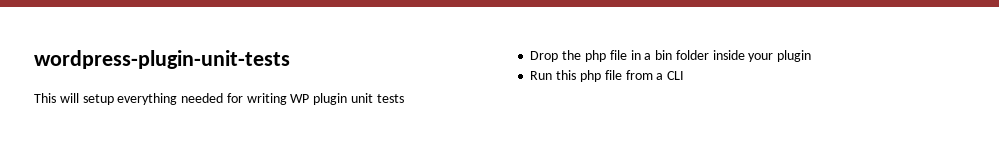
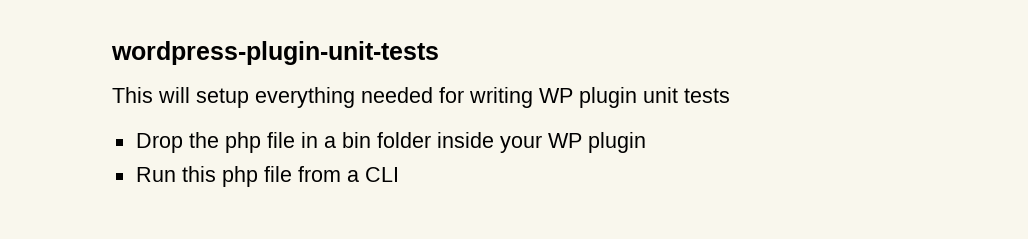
- Drop the php file in a bin folder inside your plugin
+ Drop the php file in a bin folder inside your WP plugin

